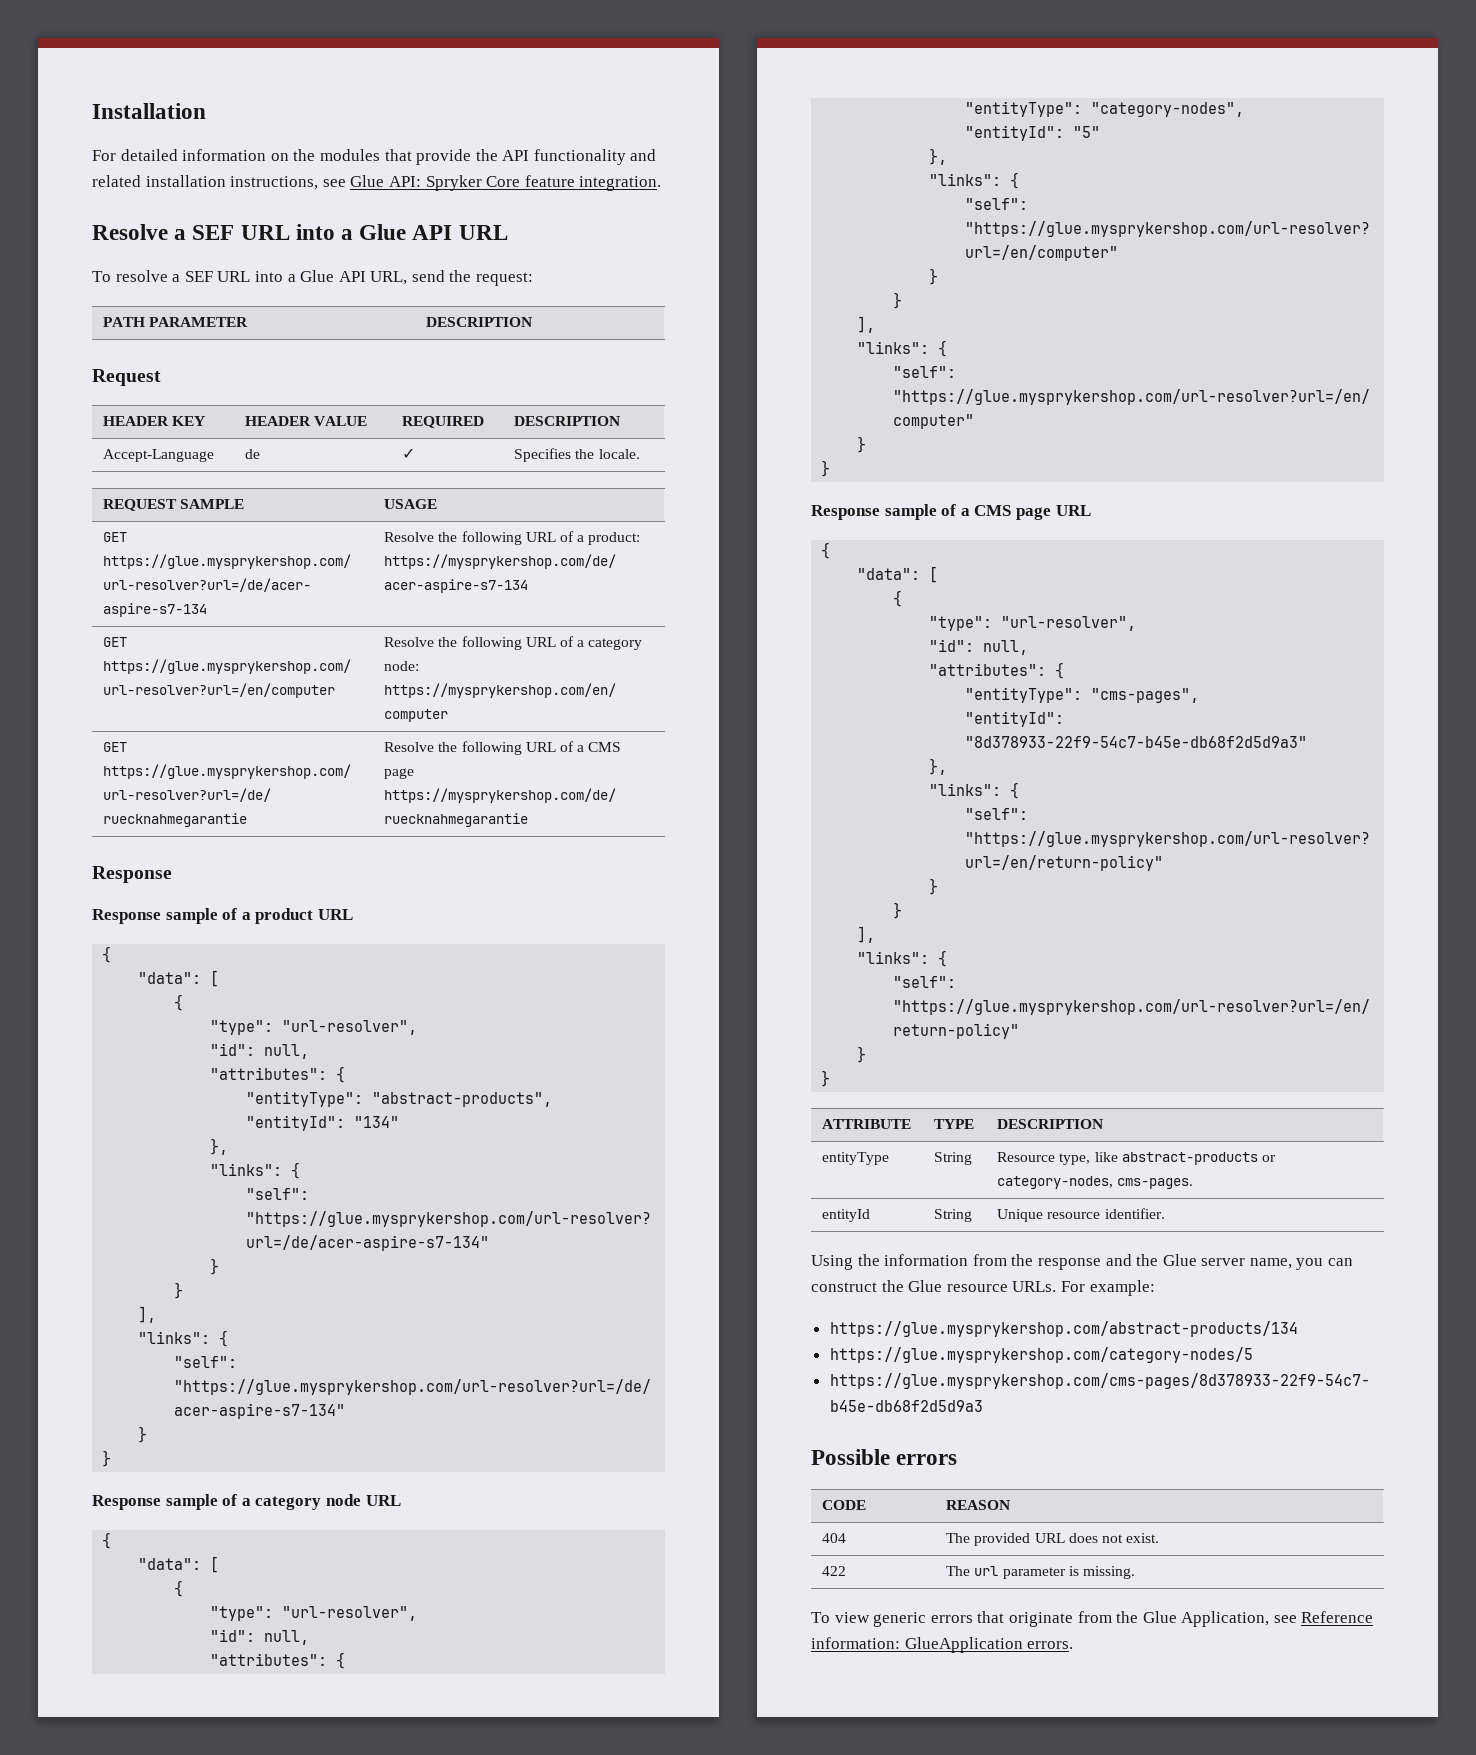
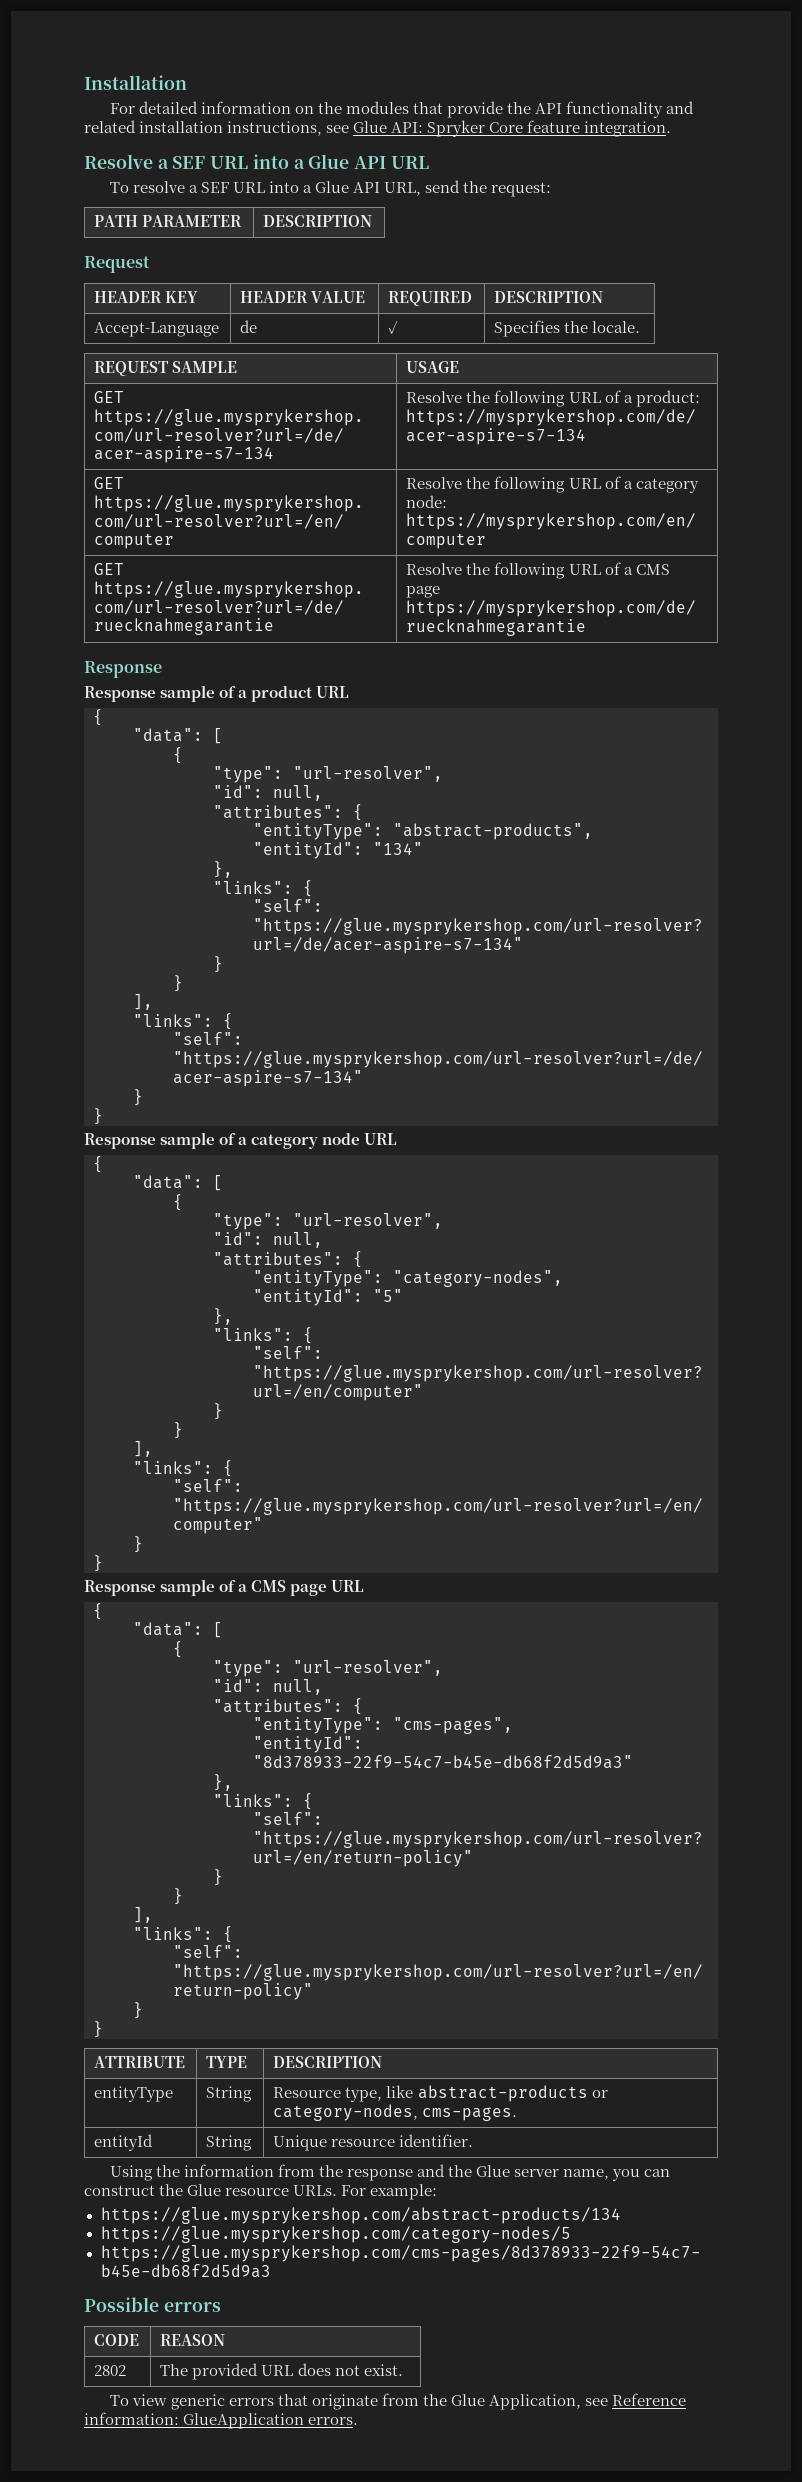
- 404 | The provided URL does not exist.
+ 2802 | The provided URL does not exist.
- 422 | The url parameter is missing.

